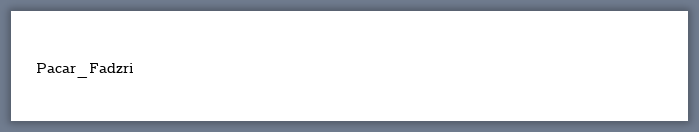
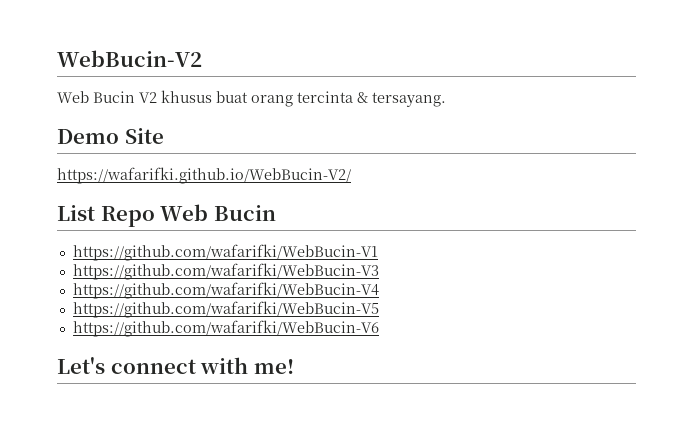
- Pacar_Fadzri
+ WebBucin-V2
+ Web Bucin V2 khusus buat orang tercinta & tersayang.
+ Demo Site
+ https://wafarifki.github.io/WebBucin-V2/
+ List Repo Web Bucin
+ https://github.com/wafarifki/WebBucin-V1
+ https://github.com/wafarifki/WebBucin-V3
+ https://github.com/wafarifki/WebBucin-V4
+ https://github.com/wafarifki/WebBucin-V5
+ https://github.com/wafarifki/WebBucin-V6
+ Let's connect with me!

